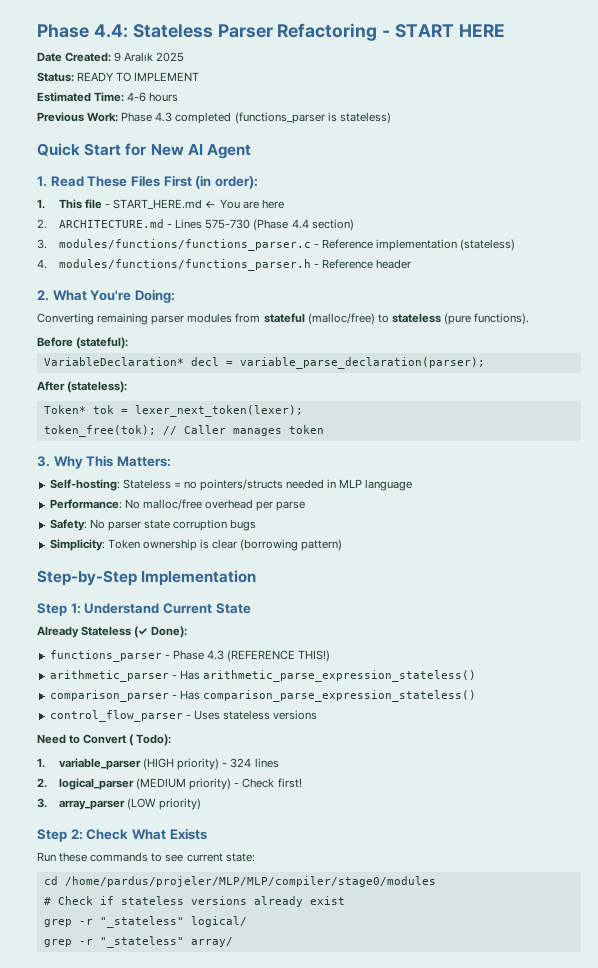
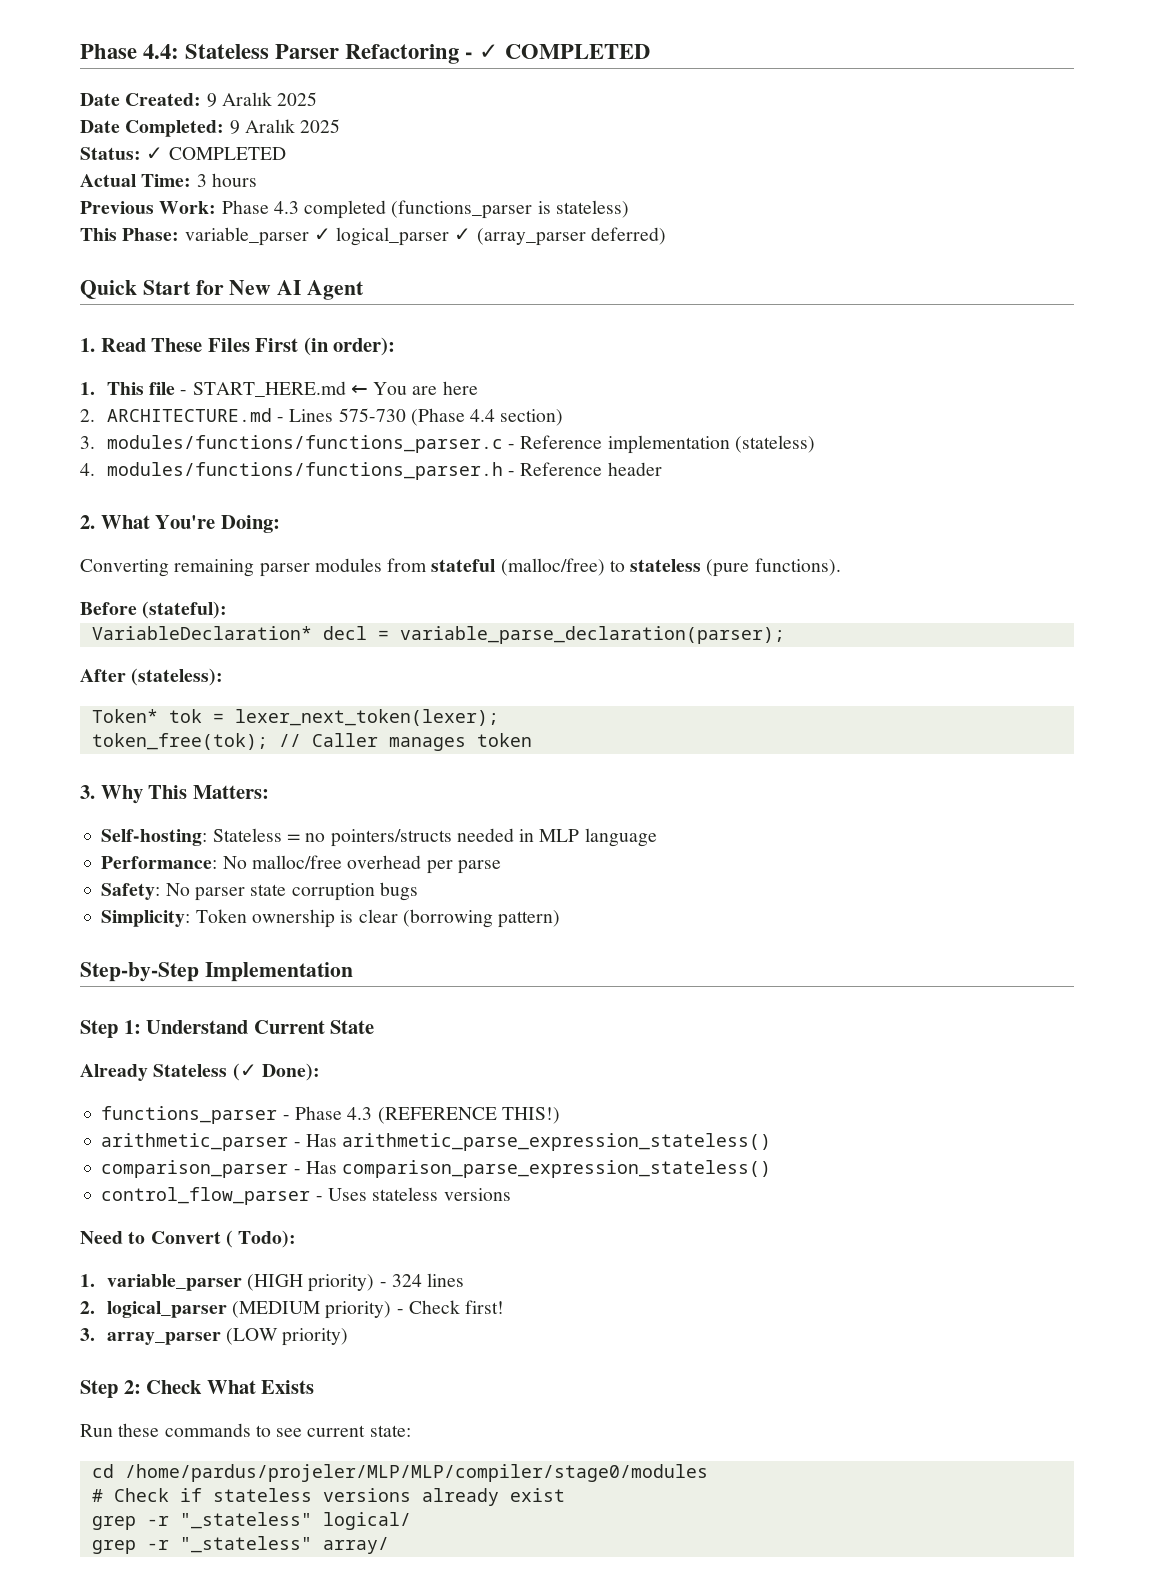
- Phase 4.4: Stateless Parser Refactoring - START HERE
+ Phase 4.4: Stateless Parser Refactoring - ✓ COMPLETED
- Status: READY TO IMPLEMENT
- Estimated Time: 4-6 hours
+ Date Completed: 9 Aralık 2025
+ Status: ✓ COMPLETED
+ Actual Time: 3 hours
+ This Phase: variable_parser ✓ logical_parser ✓ (array_parser deferred)

